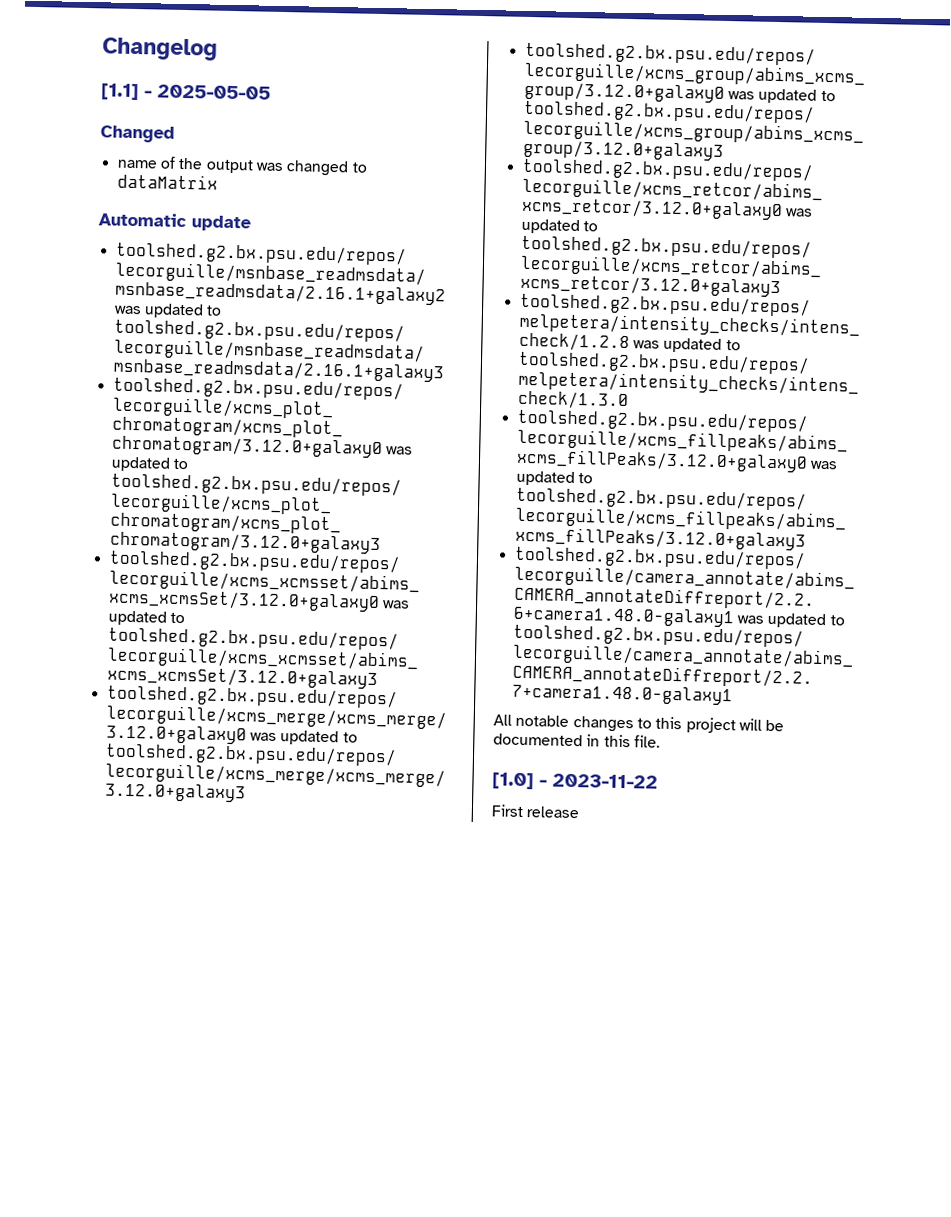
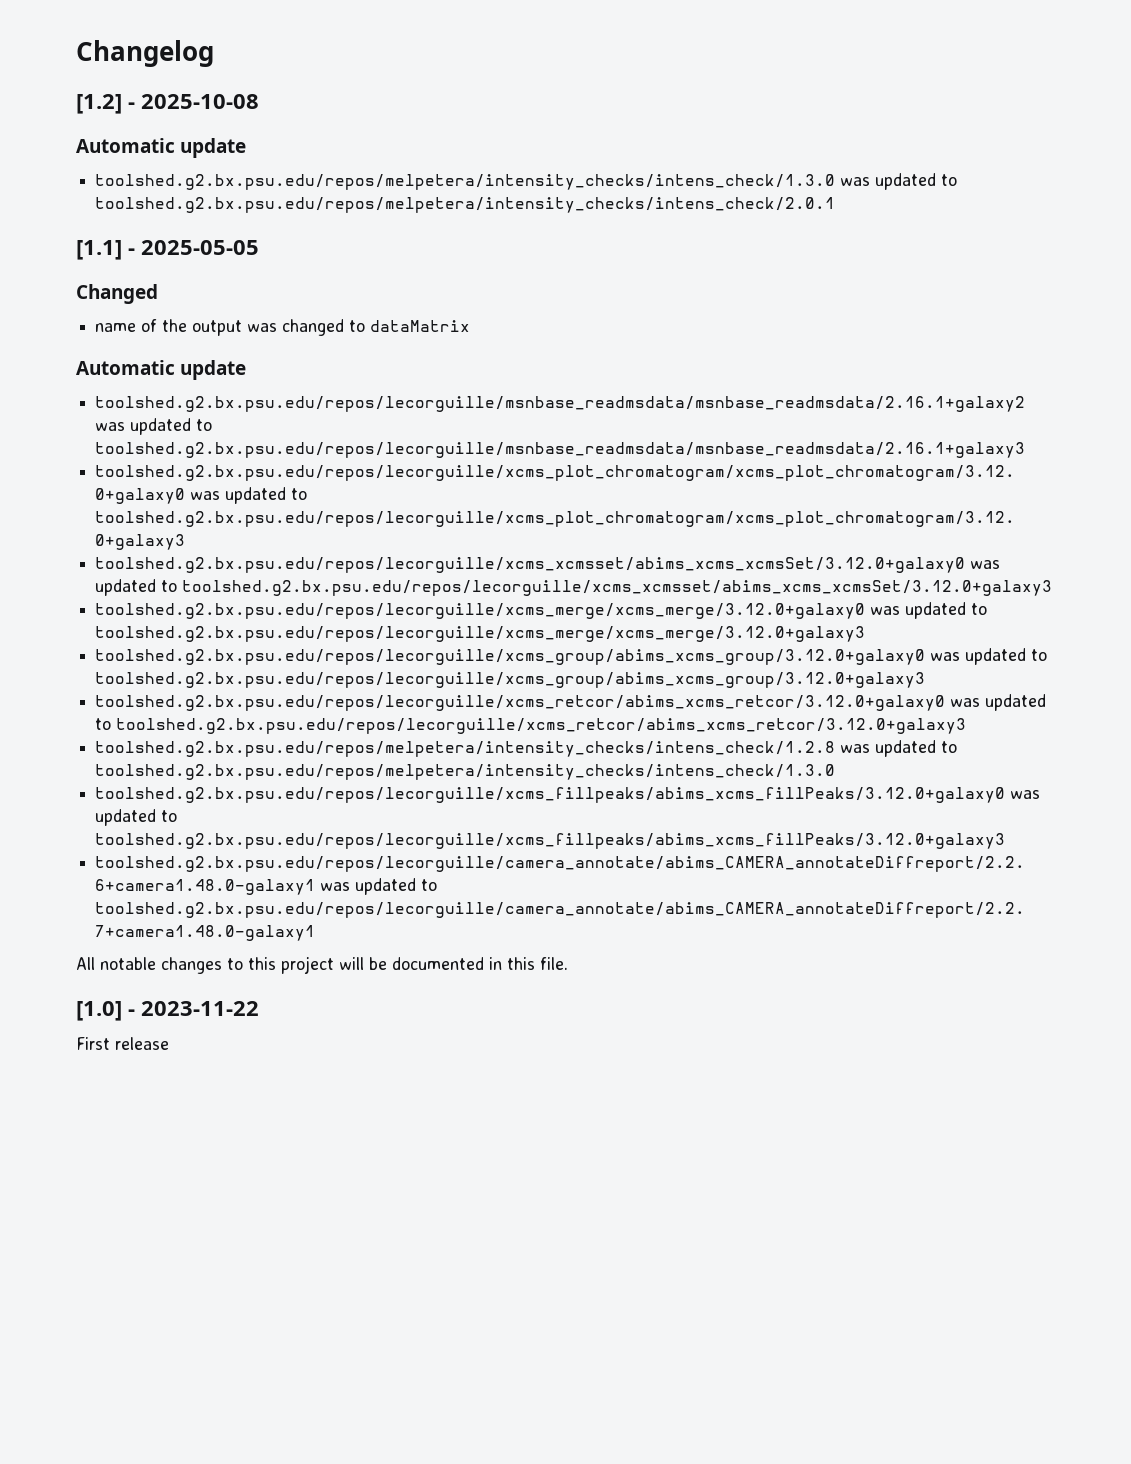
+ [1.2] - 2025-10-08
+ Automatic update
+ toolshed.g2.bx.psu.edu/repos/melpetera/intensity_checks/intens_check/1.3.0 was updated to toolshed.g2.bx.psu.edu/repos/melpetera/intensity_checks/intens_check/2.0.1

